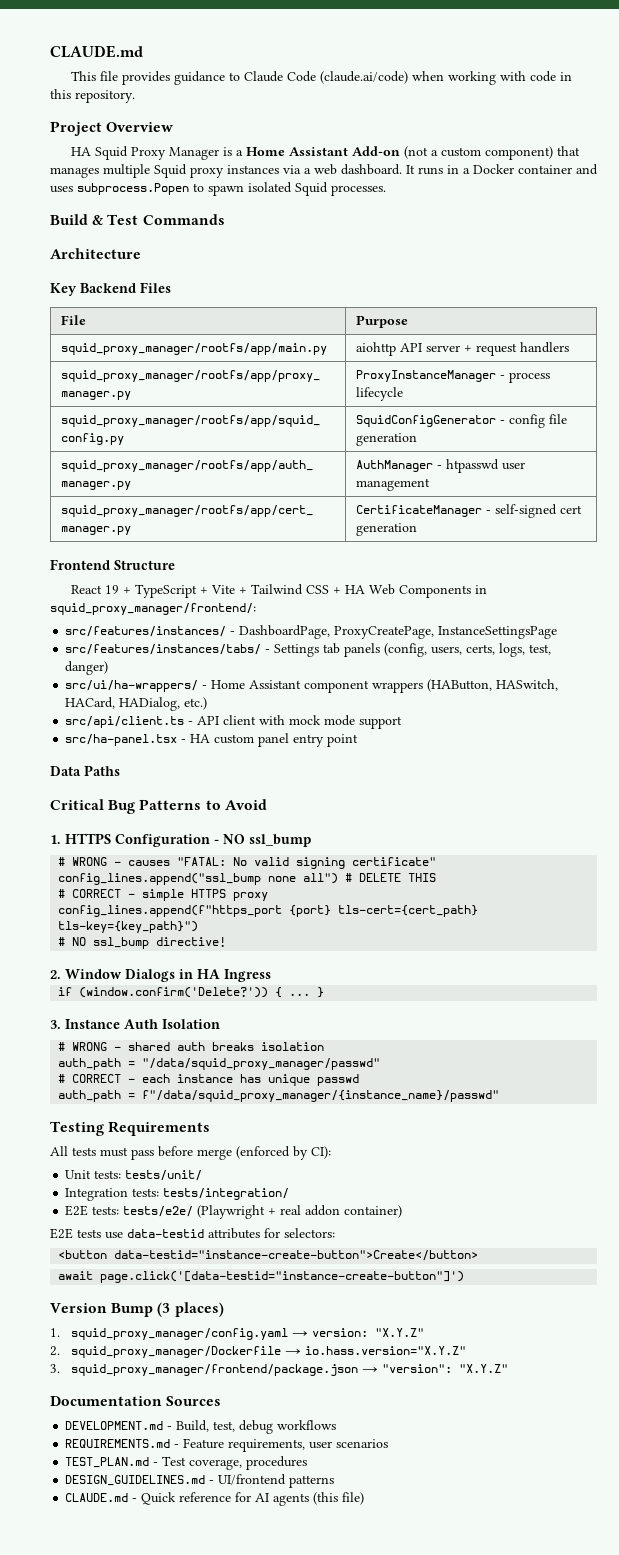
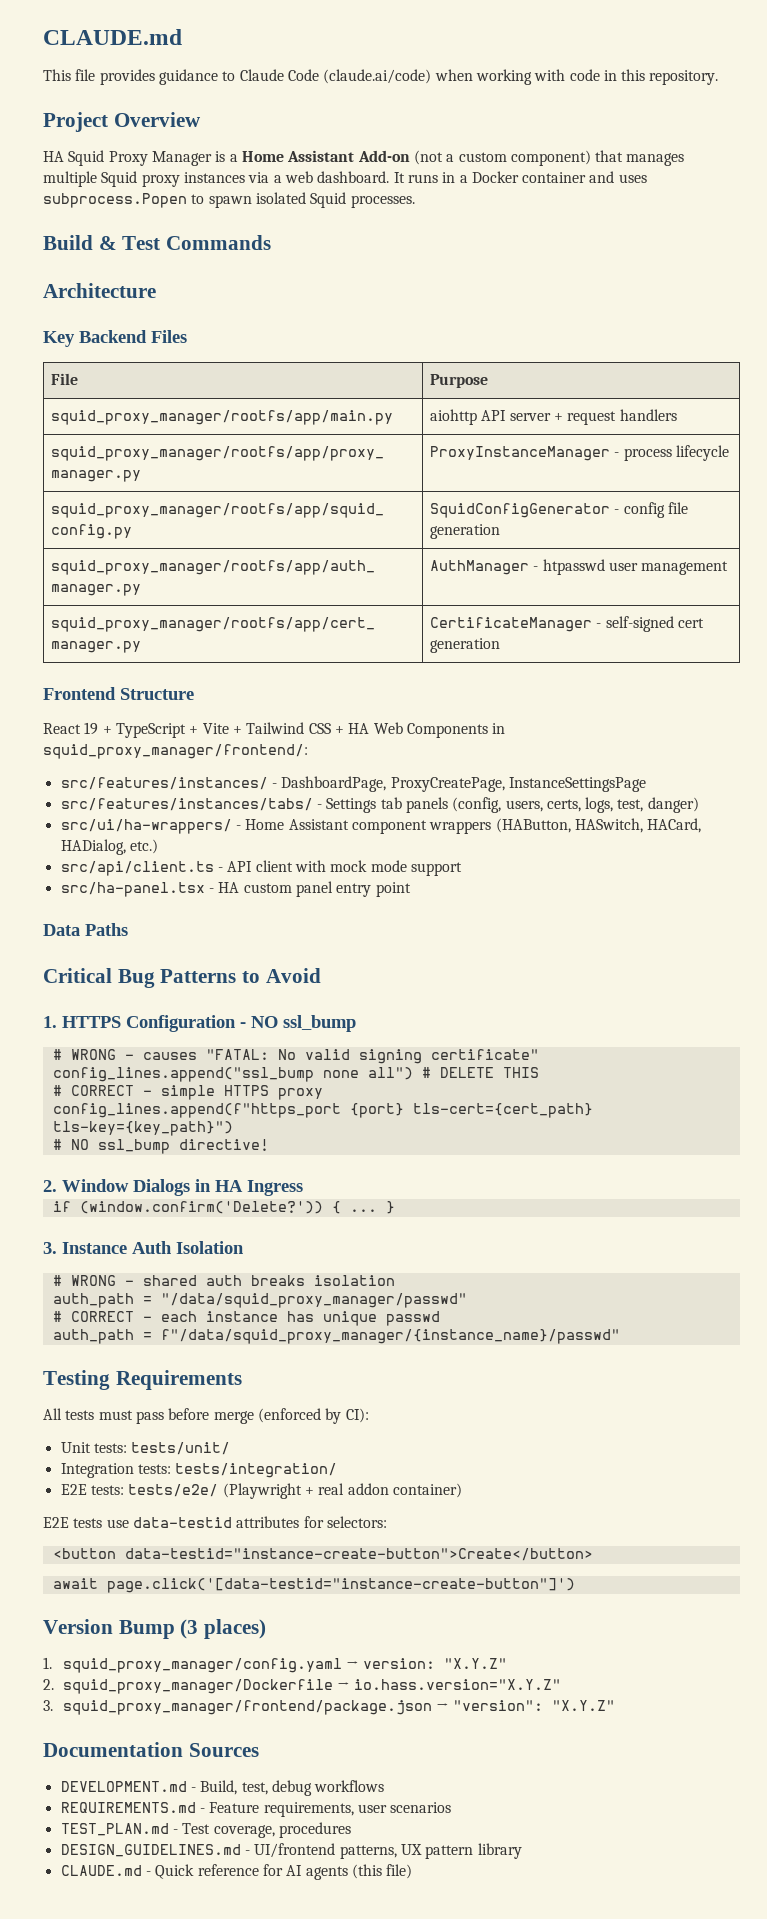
- DESIGN_GUIDELINES.md - UI/frontend patterns
+ DESIGN_GUIDELINES.md - UI/frontend patterns, UX pattern library

